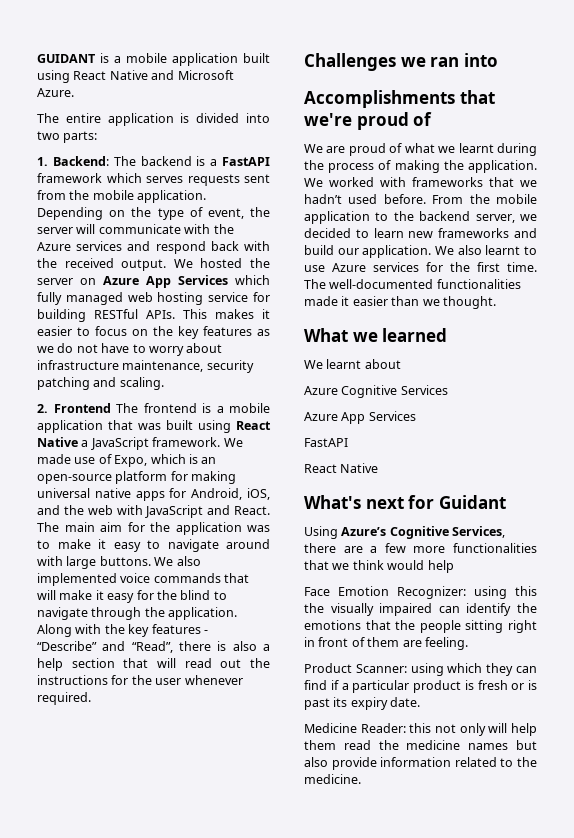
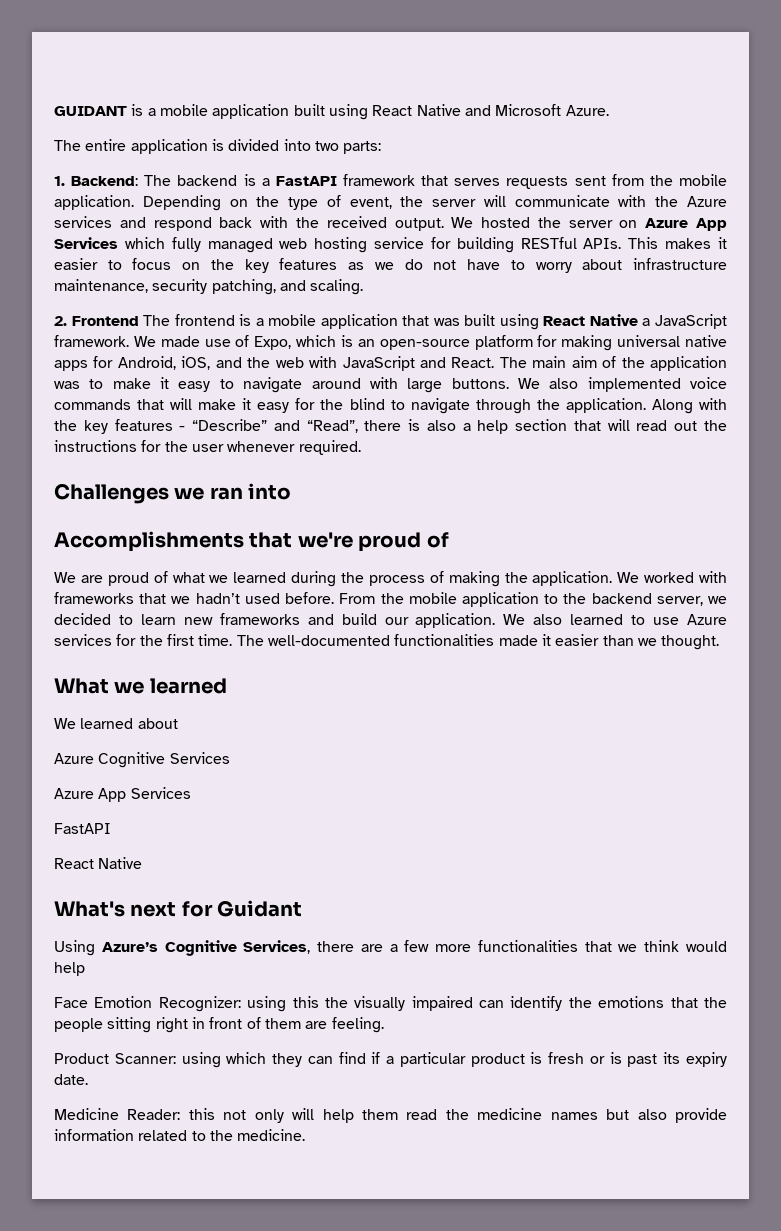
- 1. Backend: The backend is a FastAPI framework which serves requests sent from the mobile application.
+ 1. Backend: The backend is a FastAPI framework that serves requests sent from the mobile application.
- This makes it easier to focus on the key features as we do not have to worry about infrastructure maintenance, security patching and scaling.
+ This makes it easier to focus on the key features as we do not have to worry about infrastructure maintenance, security patching, and scaling.
- The main aim for the application was to make it easy to navigate around with large buttons.
+ The main aim of the application was to make it easy to navigate around with large buttons.
- We are proud of what we learnt during the process of making the application.
+ We are proud of what we learned during the process of making the application.
- We also learnt to use Azure services for the first time.
+ We also learned to use Azure services for the first time.
- We learnt about
+ We learned about

